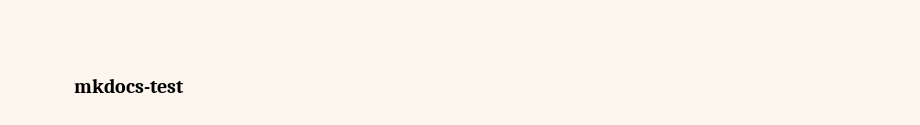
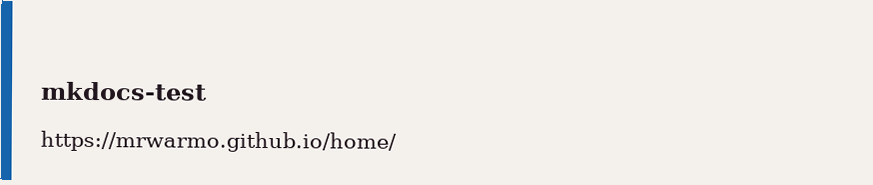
+ https://mrwarmo.github.io/home/

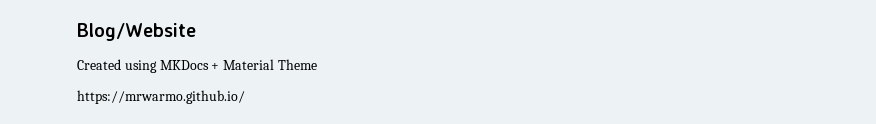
- mkdocs-test
- https://mrwarmo.github.io/home/
+ Blog/Website
+ Created using MKDocs + Material Theme
+ https://mrwarmo.github.io/

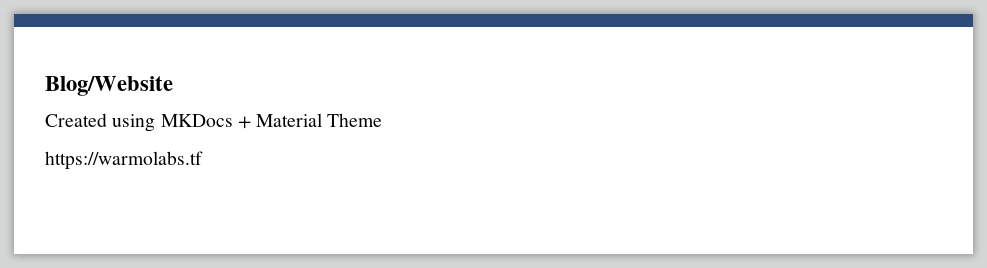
- https://mrwarmo.github.io/
+ https://warmolabs.tf

